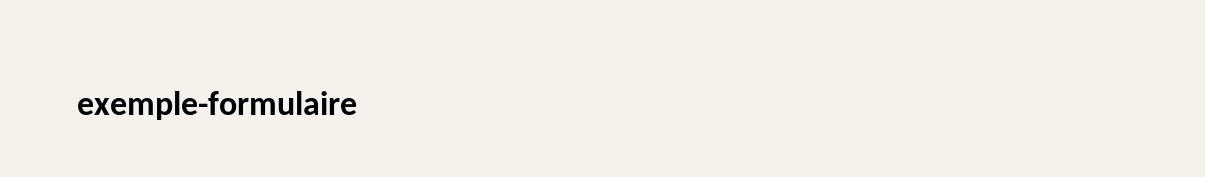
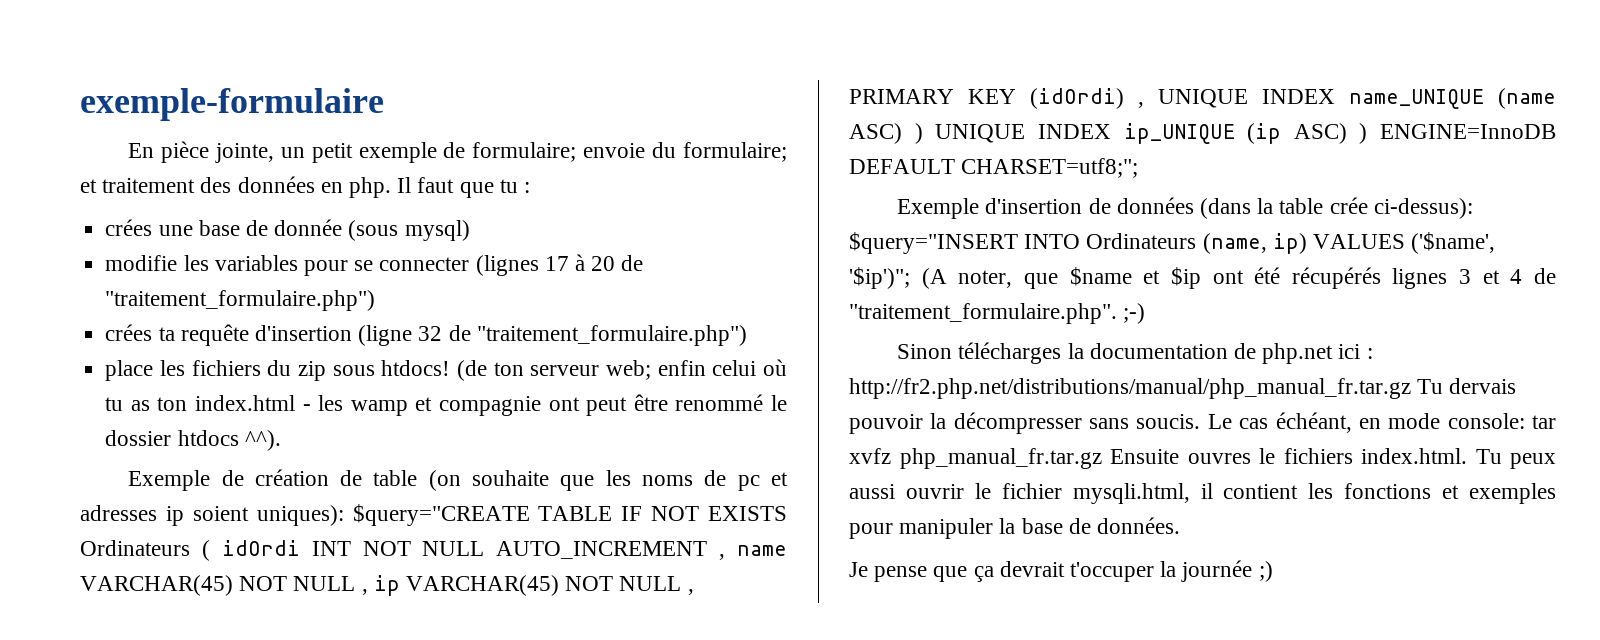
+ En pièce jointe, un petit exemple de formulaire; envoie du formulaire; et traitement des données en php. Il faut que tu :
+ crées une base de donnée (sous mysql)
+ modifie les variables pour se connecter (lignes 17 à 20 de "traitement_formulaire.php")
+ crées ta requête d'insertion (ligne 32 de "traitement_formulaire.php")
+ place les fichiers du zip sous htdocs! (de ton serveur web; enfin celui où tu as ton index.html - les wamp et compagnie ont peut être renommé le dossier htdocs ^^).
+ Exemple de création de table (on souhaite que les noms de pc et adresses ip soient uniques): $query="CREATE TABLE IF NOT EXISTS Ordinateurs ( idOrdi INT NOT NULL AUTO_INCREMENT , name VARCHAR(45) NOT NULL , ip VARCHAR(45) NOT NULL , PRIMARY KEY (idOrdi) , UNIQUE INDEX name_UNIQUE (name ASC) ) UNIQUE INDEX ip_UNIQUE (ip ASC) ) ENGINE=InnoDB DEFAULT CHARSET=utf8;";
+ Exemple d'insertion de données (dans la table crée ci-dessus): $query="INSERT INTO Ordinateurs (name, ip) VALUES ('$name', '$ip')"; (A noter, que $name et $ip ont été récupérés lignes 3 et 4 de "traitement_formulaire.php". ;-)
+ Sinon télécharges la documentation de php.net ici : http://fr2.php.net/distributions/manual/php_manual_fr.tar.gz Tu dervais pouvoir la décompresser sans soucis. Le cas échéant, en mode console: tar xvfz php_manual_fr.tar.gz Ensuite ouvres le fichiers index.html. Tu peux aussi ouvrir le fichier mysqli.html, il contient les fonctions et exemples pour manipuler la base de données.
+ Je pense que ça devrait t'occuper la journée ;)

